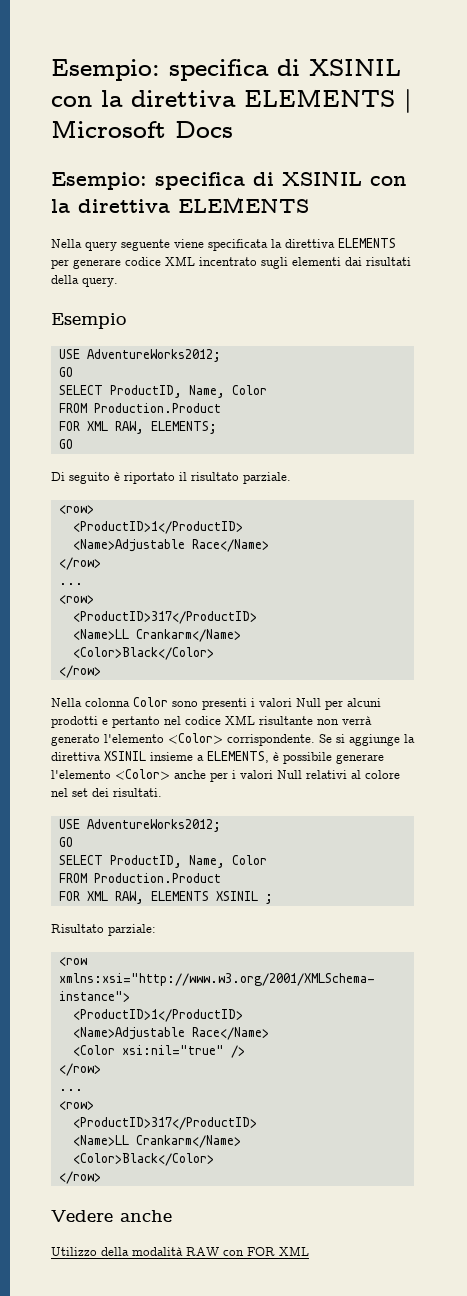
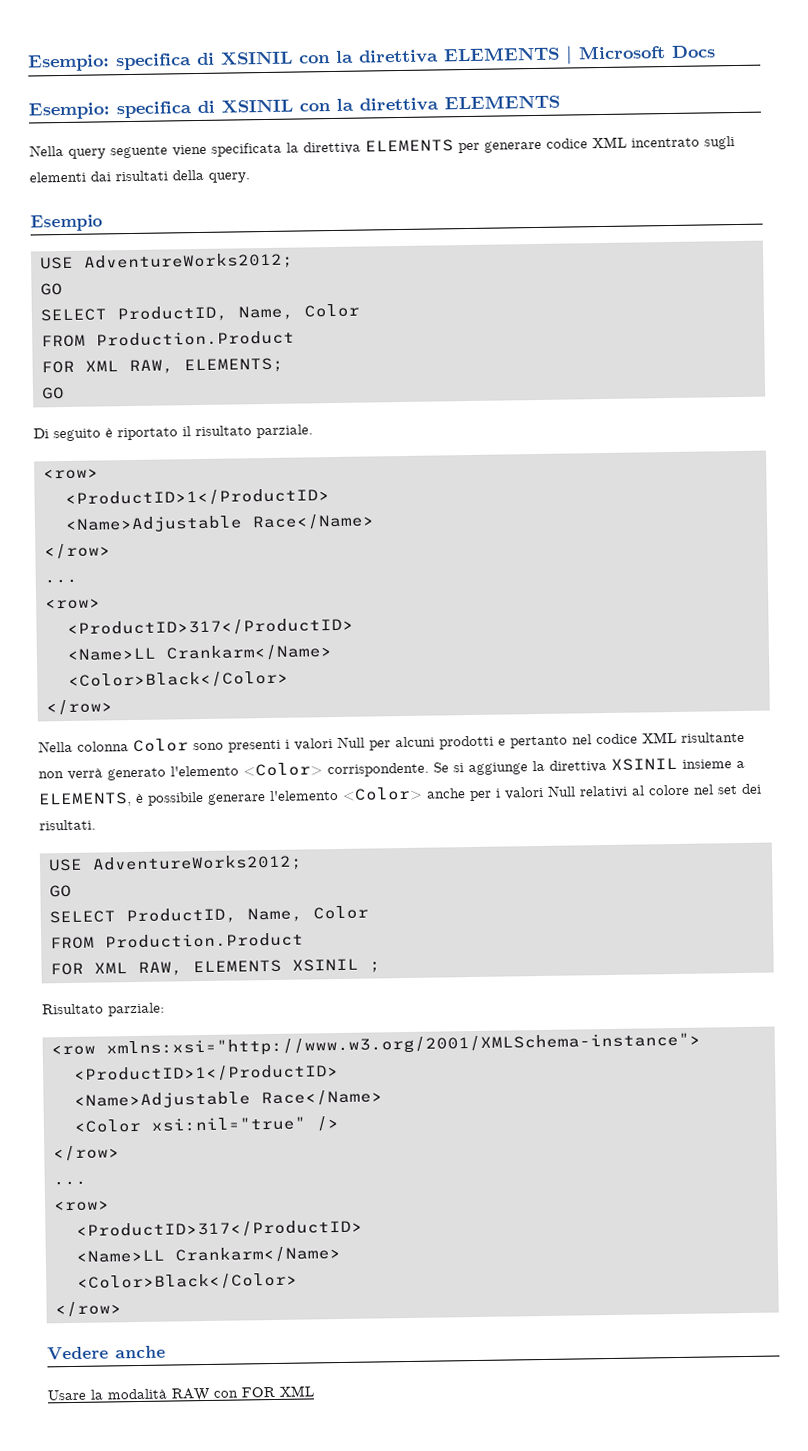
- Utilizzo della modalità RAW con FOR XML
+ Usare la modalità RAW con FOR XML

